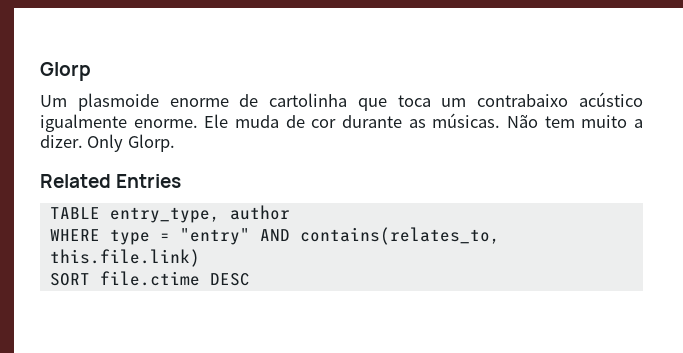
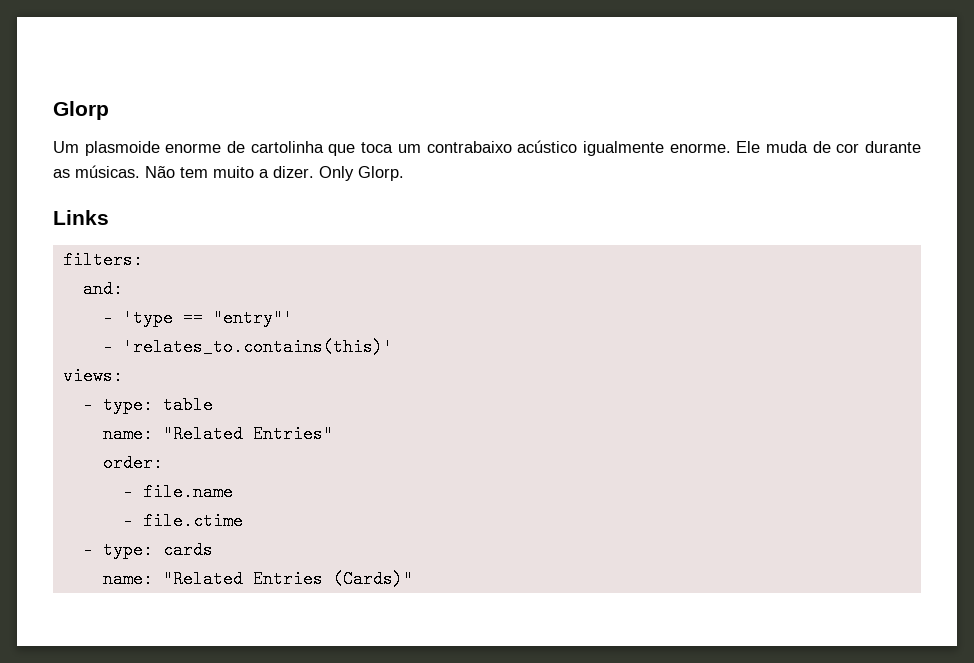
- Related Entries
- TABLE entry_type, author
- WHERE type = "entry" AND contains(relates_to, this.file.link)
- SORT file.ctime DESC
+ Links
+ filters:
+ and:
+ - 'type == "entry"'
+ - 'relates_to.contains(this)'
+ views:
+ - type: table
+ name: "Related Entries"
+ order:
+ - file.name
+ - file.ctime
+ - type: cards
+ name: "Related Entries (Cards)"

